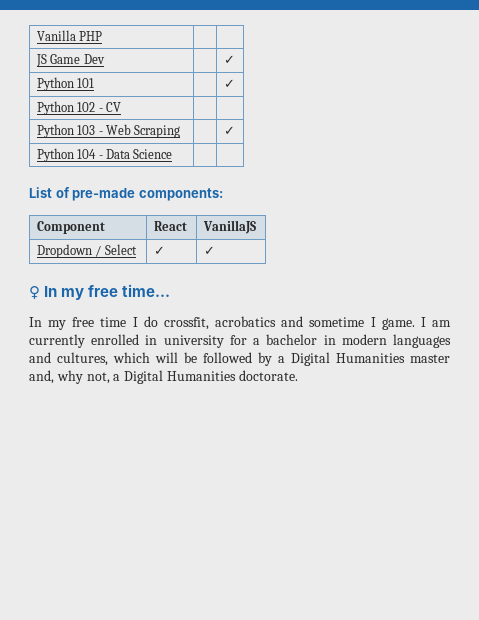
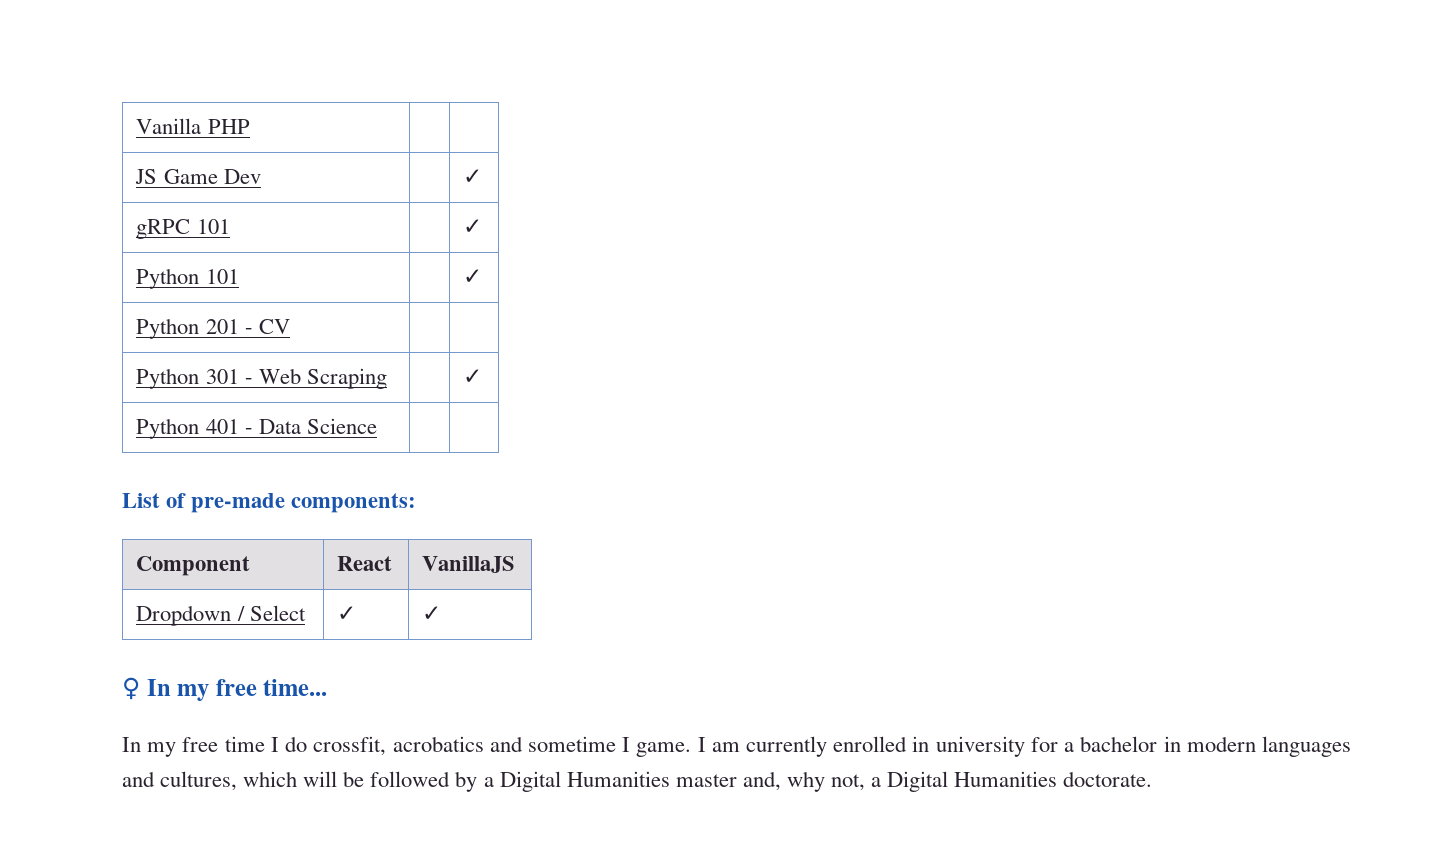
+ gRPC 101 | | ✓
- Python 102 - CV | |
+ Python 201 - CV | |
- Python 103 - Web Scraping | | ✓
+ Python 301 - Web Scraping | | ✓
- Python 104 - Data Science | |
+ Python 401 - Data Science | |

